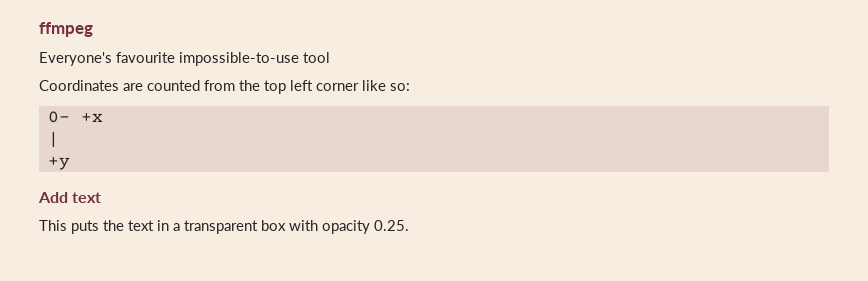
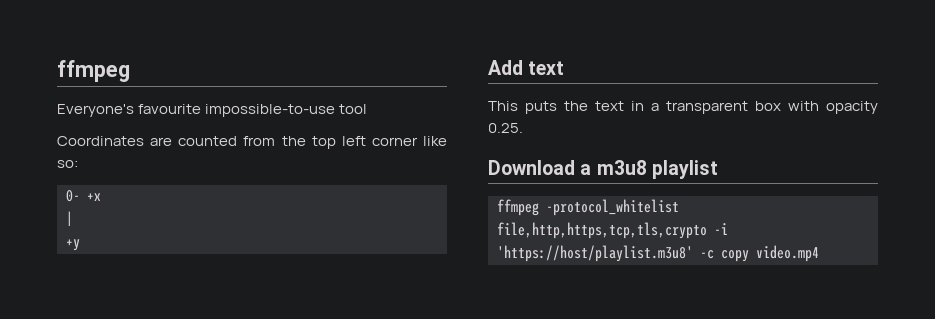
+ Download a m3u8 playlist
+ ffmpeg -protocol_whitelist file,http,https,tcp,tls,crypto -i 'https://host/playlist.m3u8' -c copy video.mp4

